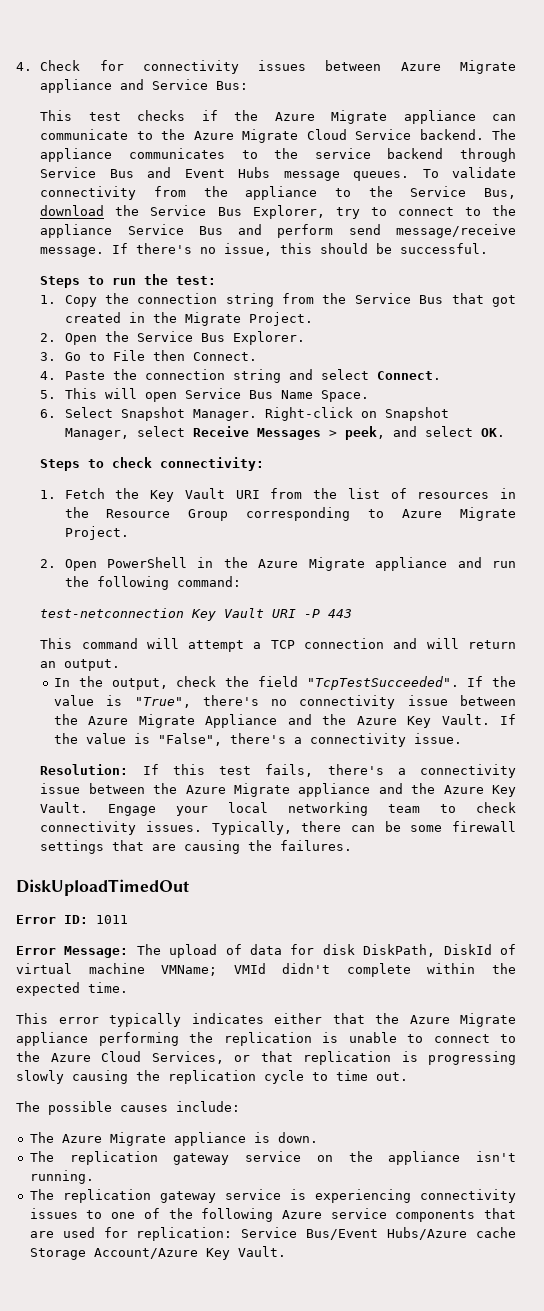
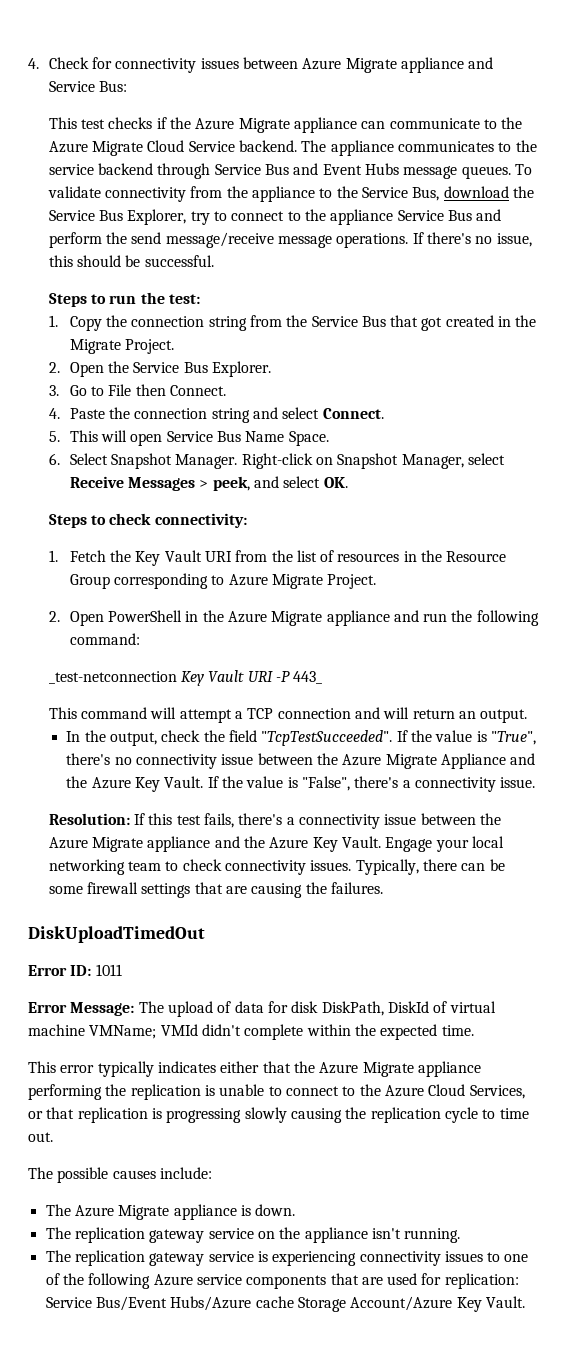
- To validate connectivity from the appliance to the Service Bus, download the Service Bus Explorer, try to connect to the appliance Service Bus and perform send message/receive message.
+ To validate connectivity from the appliance to the Service Bus, download the Service Bus Explorer, try to connect to the appliance Service Bus and perform the send message/receive message operations.
- test-netconnection Key Vault URI -P 443
+ _test-netconnection Key Vault URI -P 443_

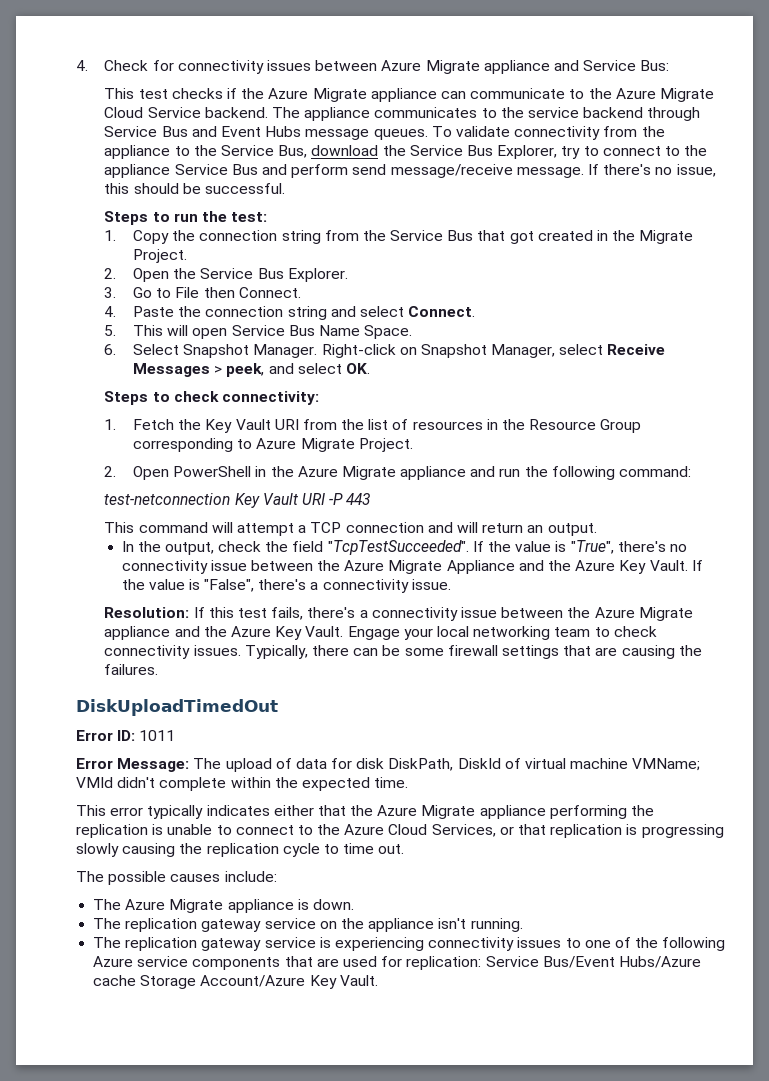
- To validate connectivity from the appliance to the Service Bus, download the Service Bus Explorer, try to connect to the appliance Service Bus and perform the send message/receive message operations.
+ To validate connectivity from the appliance to the Service Bus, download the Service Bus Explorer, try to connect to the appliance Service Bus and perform send message/receive message.
- _test-netconnection Key Vault URI -P 443_
+ test-netconnection Key Vault URI -P 443

